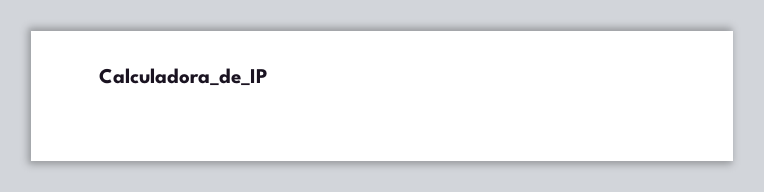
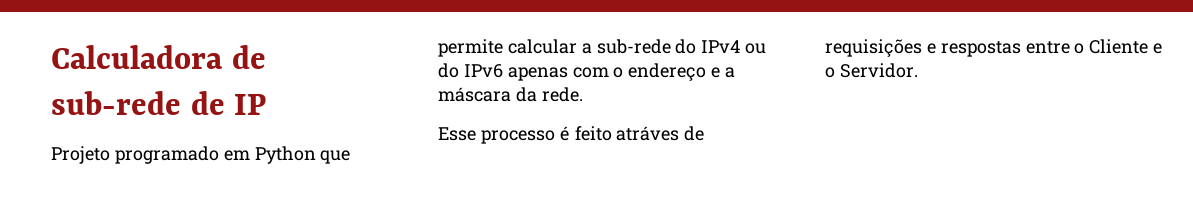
- Calculadora_de_IP
+ Calculadora de sub-rede de IP
+ Projeto programado em Python que permite calcular a sub-rede do IPv4 ou do IPv6 apenas com o endereço e a máscara da rede.
+ Esse processo é feito atráves de requisições e respostas entre o Cliente e o Servidor.

